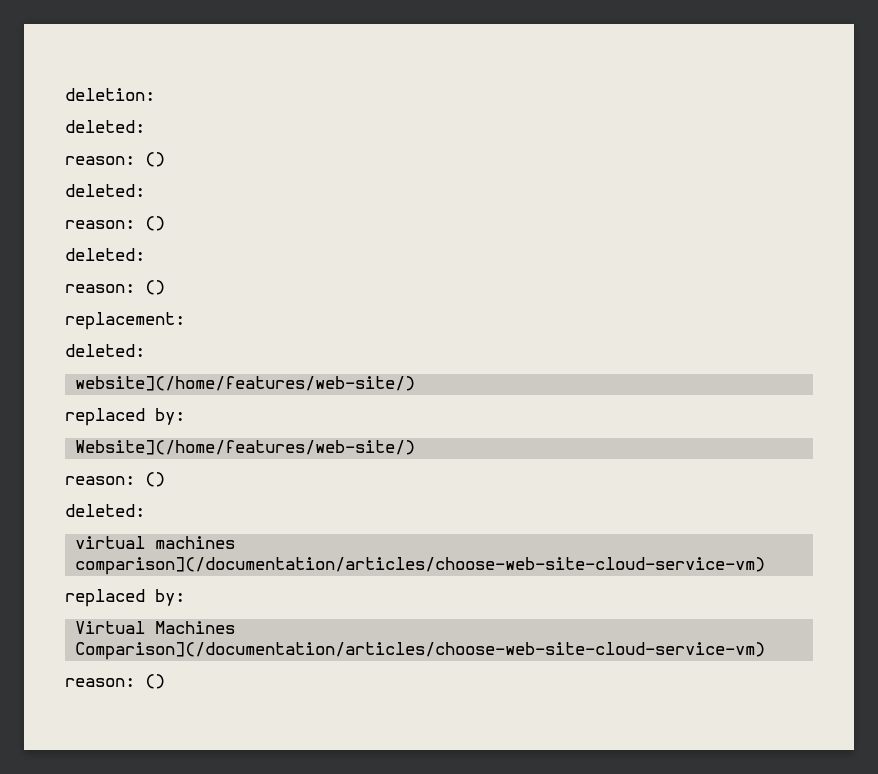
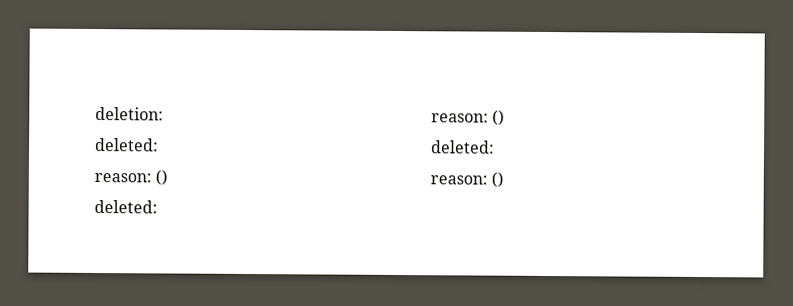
- replacement:
- deleted:
- website](/home/features/web-site/)
- replaced by:
- Website](/home/features/web-site/)
- reason: ()
- deleted:
- virtual machines comparison](/documentation/articles/choose-web-site-cloud-service-vm)
- replaced by:
- Virtual Machines Comparison](/documentation/articles/choose-web-site-cloud-service-vm)
- reason: ()

